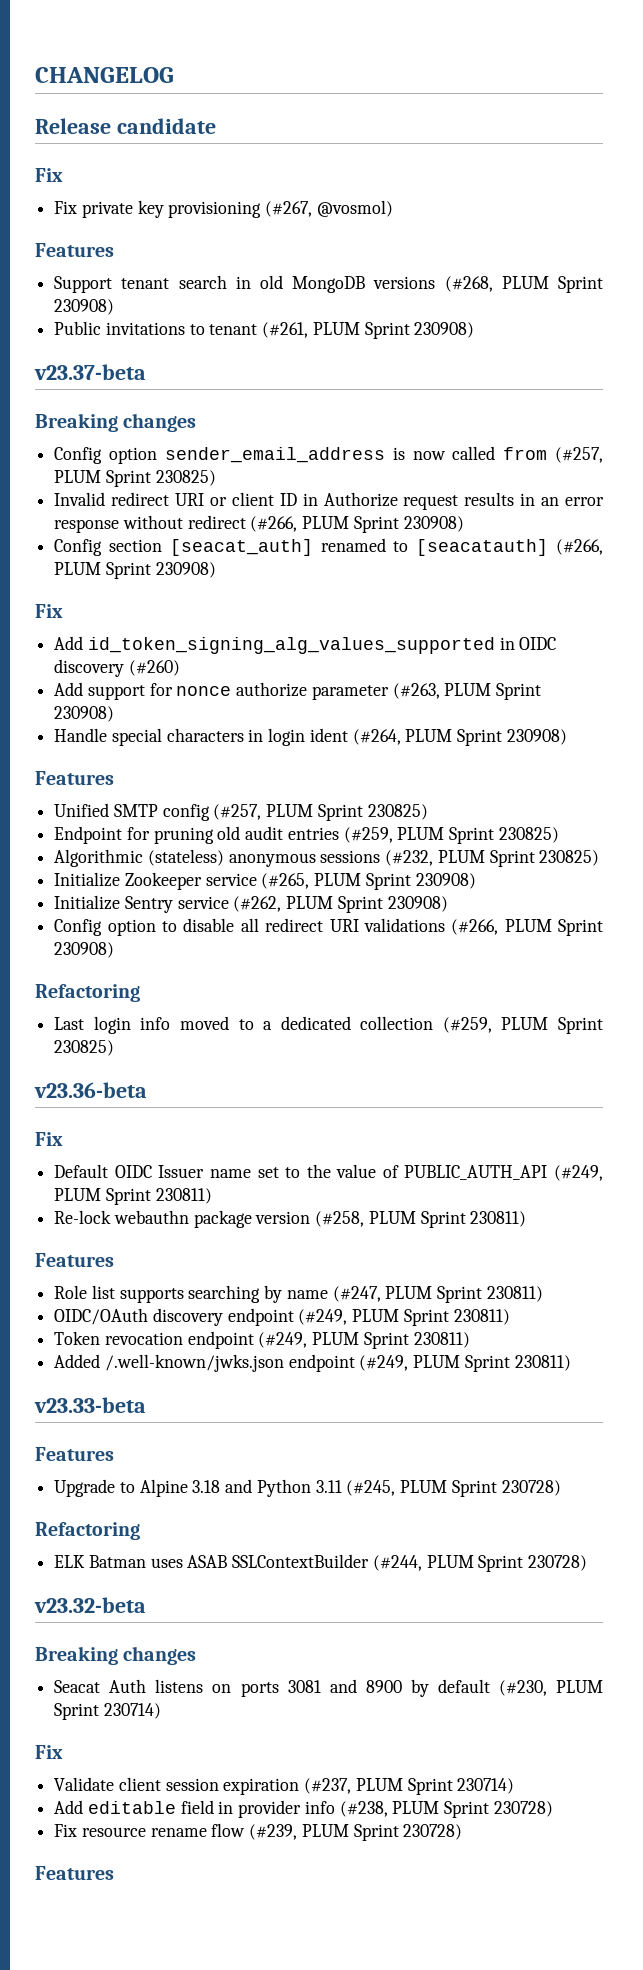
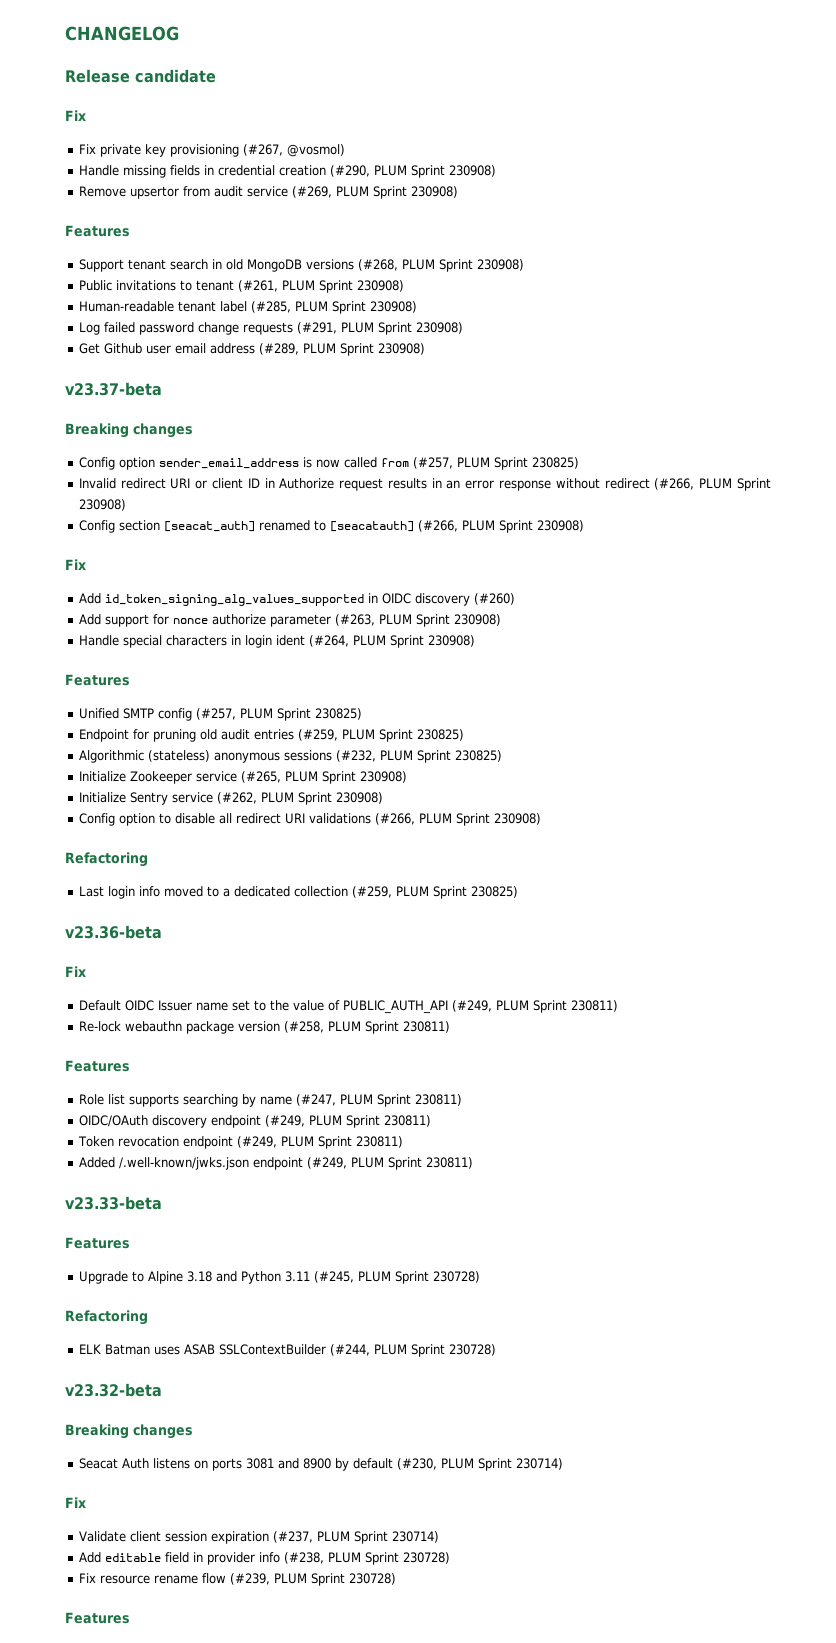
+ Handle missing fields in credential creation (#290, PLUM Sprint 230908)
+ Remove upsertor from audit service (#269, PLUM Sprint 230908)
+ Human-readable tenant label (#285, PLUM Sprint 230908)
+ Log failed password change requests (#291, PLUM Sprint 230908)
+ Get Github user email address (#289, PLUM Sprint 230908)

